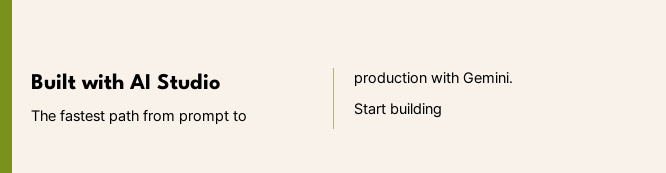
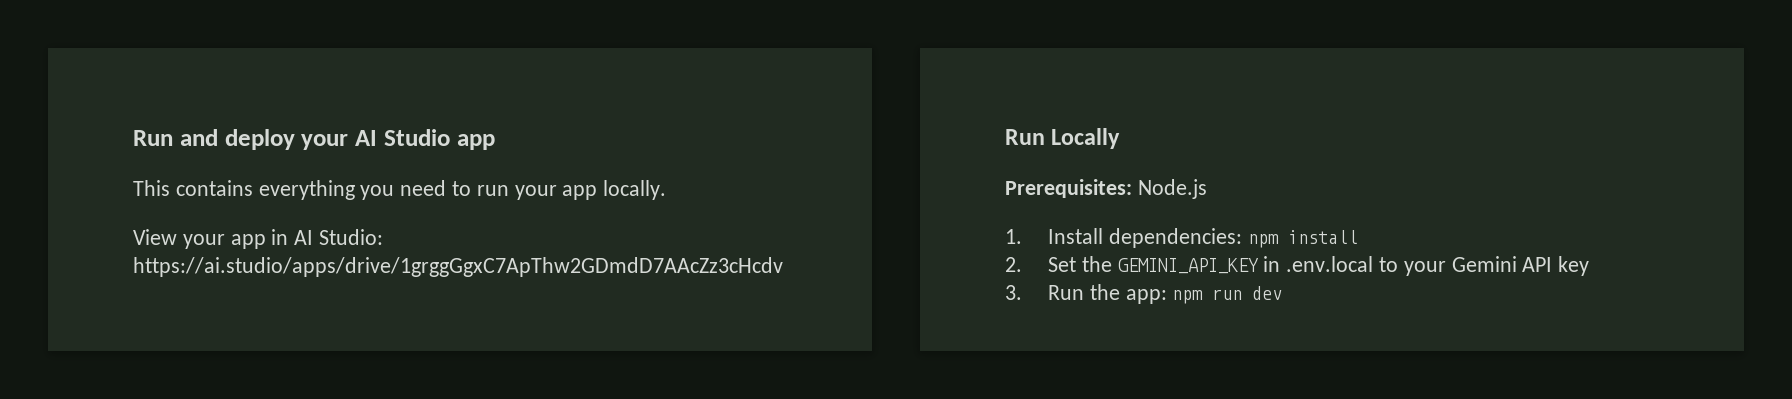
- Built with AI Studio
- The fastest path from prompt to production with Gemini.
- Start building
+ Run and deploy your AI Studio app
+ This contains everything you need to run your app locally.
+ View your app in AI Studio: https://ai.studio/apps/drive/1grggGgxC7ApThw2GDmdD7AAcZz3cHcdv
+ Run Locally
+ Prerequisites: Node.js
+ 1. Install dependencies: npm install
+ 2. Set the GEMINI_API_KEY in .env.local to your Gemini API key
+ 3. Run the app: npm run dev

